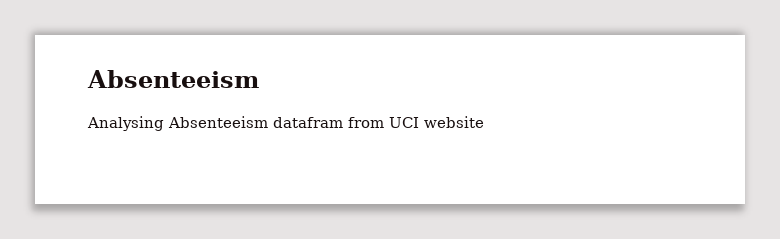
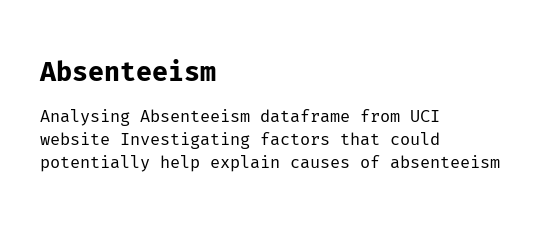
- Analysing Absenteeism datafram from UCI website
+ Analysing Absenteeism dataframe from UCI website Investigating factors that could potentially help explain causes of absenteeism

